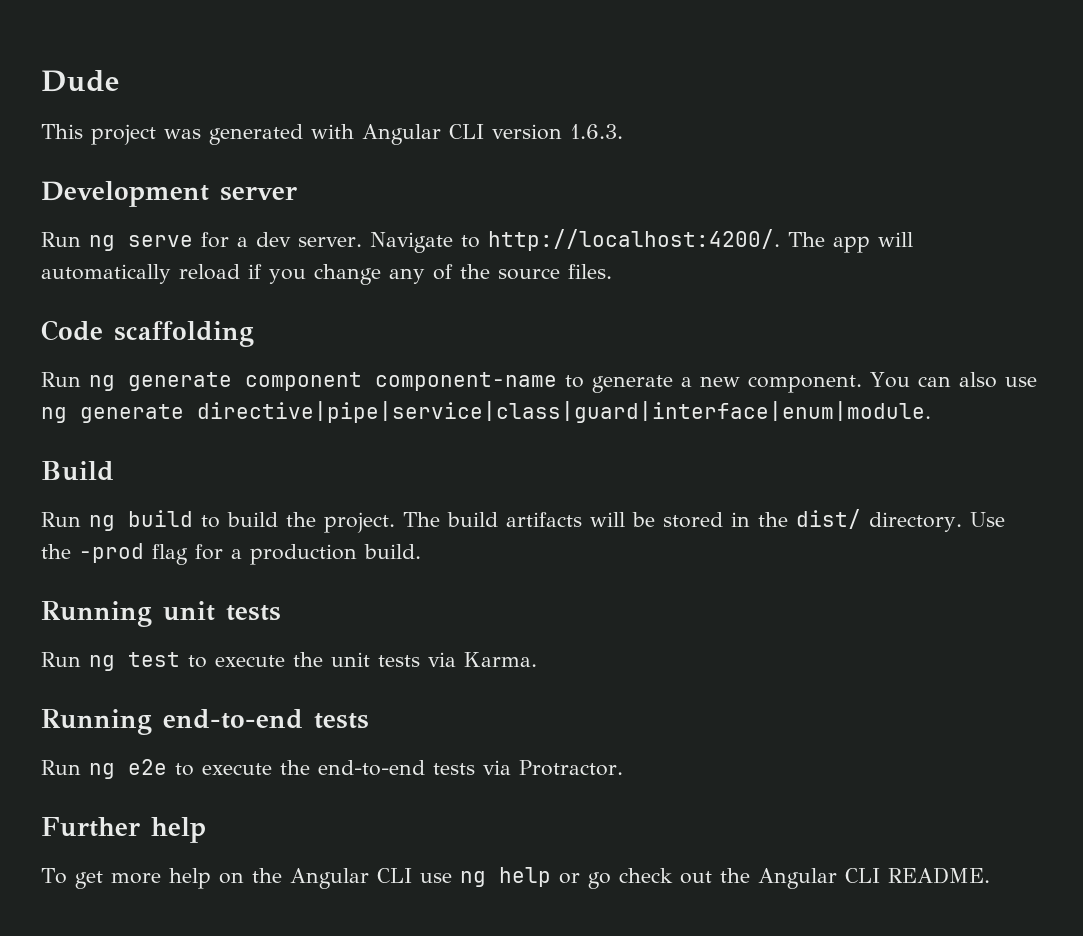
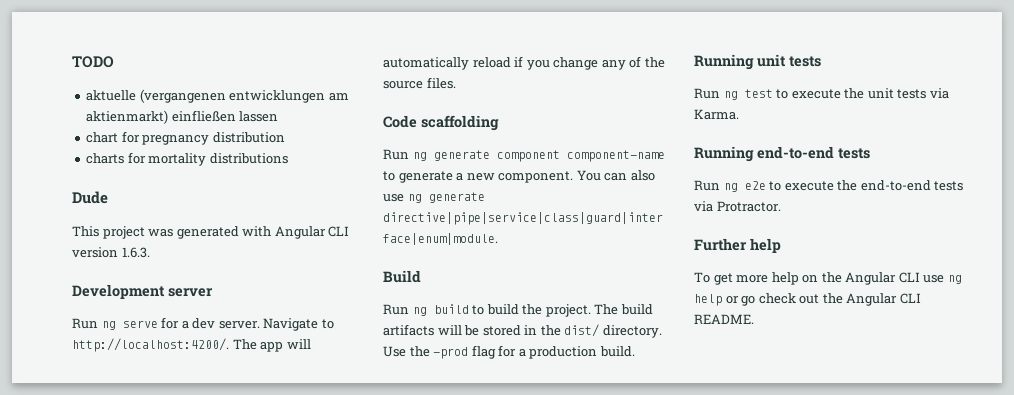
+ TODO
+ aktuelle (vergangenen entwicklungen am aktienmarkt) einfließen lassen
+ chart for pregnancy distribution
+ charts for mortality distributions

